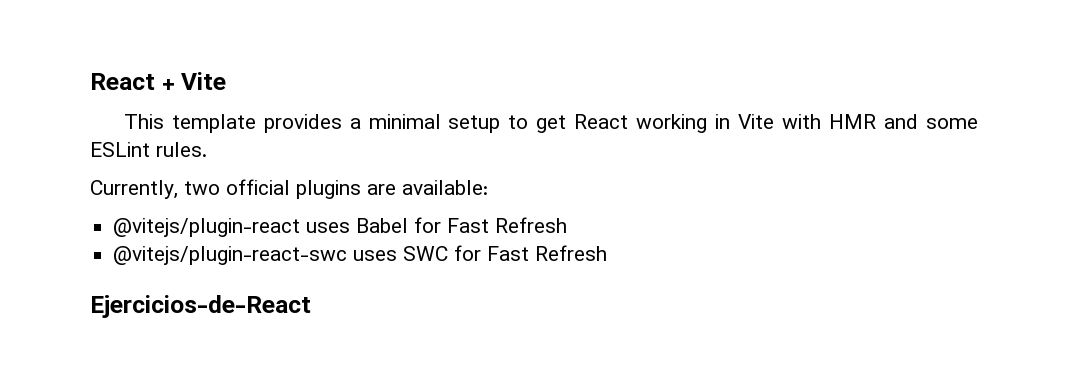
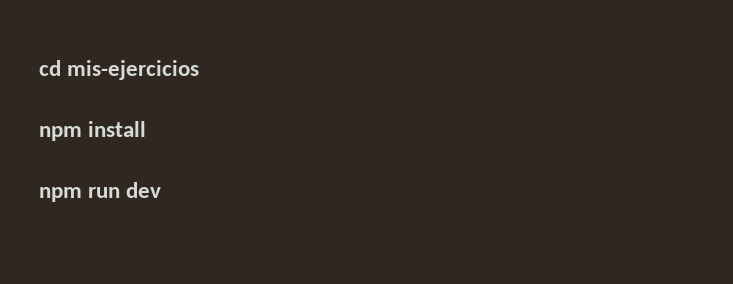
- React + Vite
- This template provides a minimal setup to get React working in Vite with HMR and some ESLint rules.
- Currently, two official plugins are available:
- @vitejs/plugin-react uses Babel for Fast Refresh
- @vitejs/plugin-react-swc uses SWC for Fast Refresh
- Ejercicios-de-React
+ cd mis-ejercicios
+ npm install
+ npm run dev

